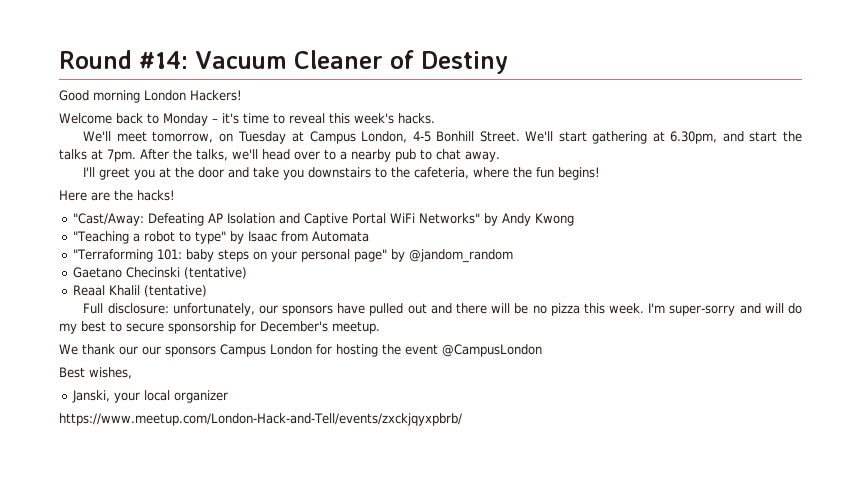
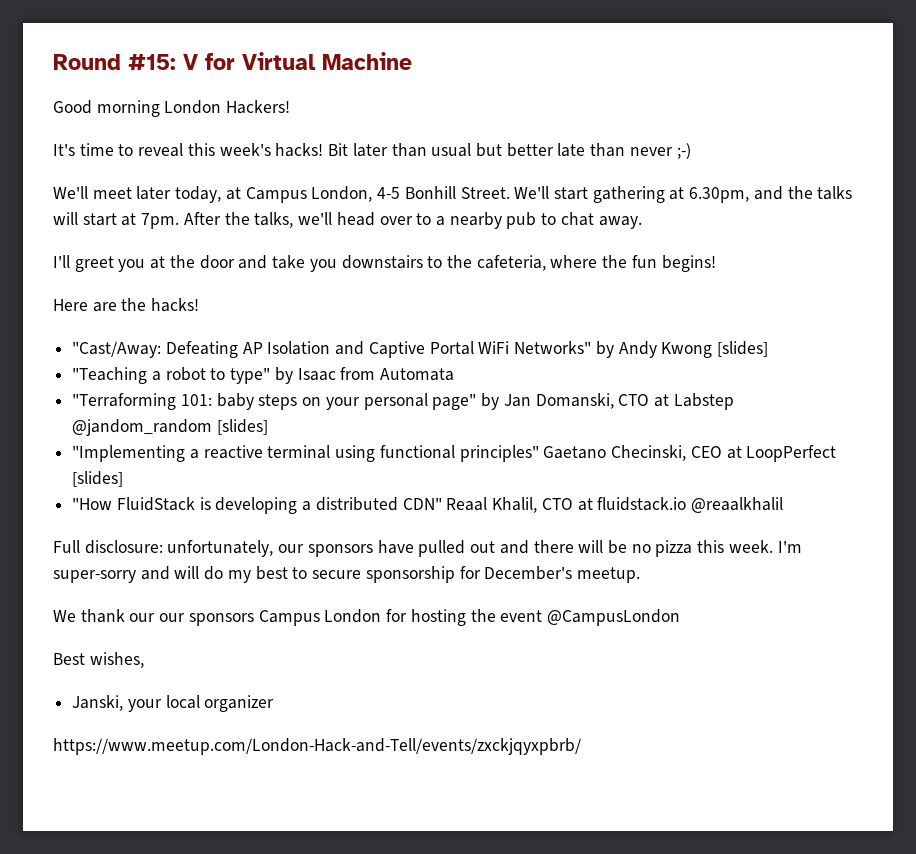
- Round #14: Vacuum Cleaner of Destiny
+ Round #15: V for Virtual Machine
- Welcome back to Monday – it's time to reveal this week's hacks.
+ It's time to reveal this week's hacks! Bit later than usual but better late than never ;-)
- We'll meet tomorrow, on Tuesday at Campus London, 4-5 Bonhill Street.
+ We'll meet later today, at Campus London, 4-5 Bonhill Street.
- We'll start gathering at 6.30pm, and start the talks at 7pm.
+ We'll start gathering at 6.30pm, and the talks will start at 7pm.
- "Cast/Away: Defeating AP Isolation and Captive Portal WiFi Networks" by Andy Kwong
+ "Cast/Away: Defeating AP Isolation and Captive Portal WiFi Networks" by Andy Kwong [slides]
- "Terraforming 101: baby steps on your personal page" by @jandom_random
- Gaetano Checinski (tentative)
- Reaal Khalil (tentative)
+ "Terraforming 101: baby steps on your personal page" by Jan Domanski, CTO at Labstep @jandom_random [slides]
+ "Implementing a reactive terminal using functional principles" Gaetano Checinski, CEO at LoopPerfect [slides]
+ "How FluidStack is developing a distributed CDN" Reaal Khalil, CTO at fluidstack.io @reaalkhalil

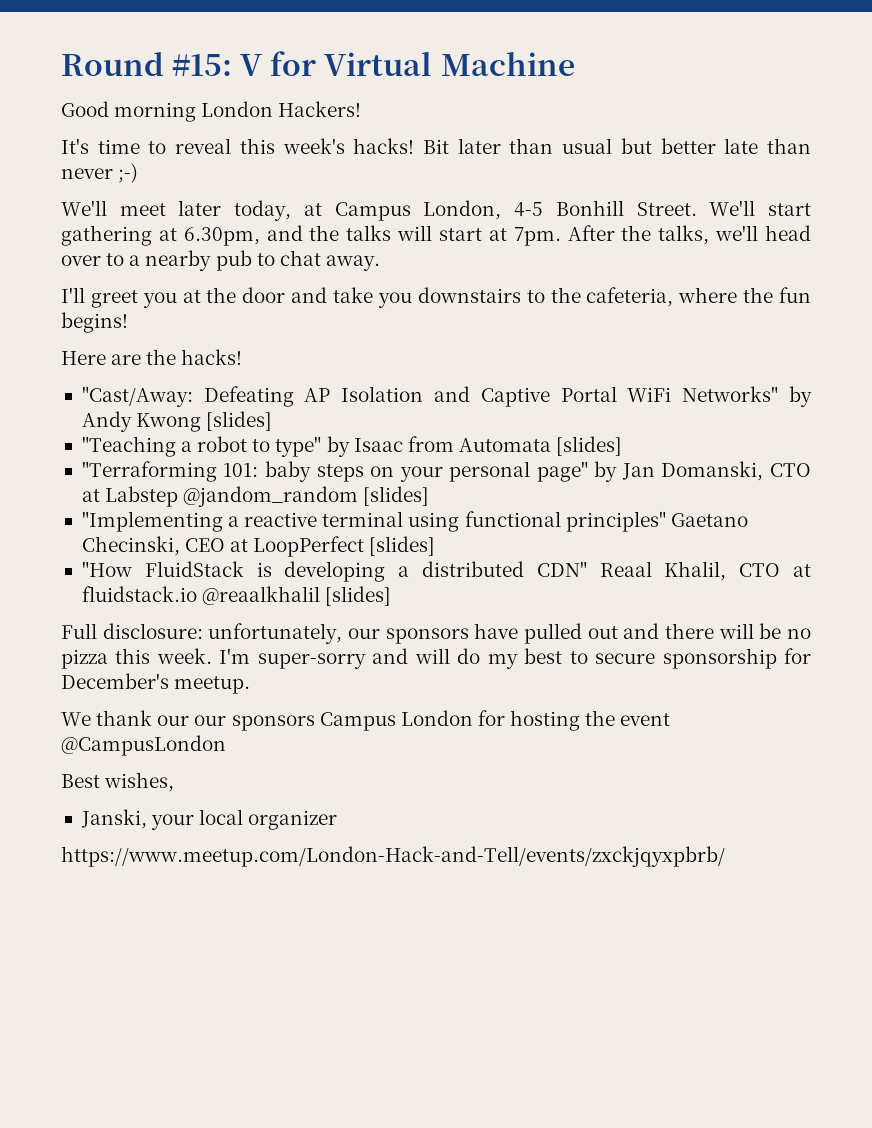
- "Teaching a robot to type" by Isaac from Automata
+ "Teaching a robot to type" by Isaac from Automata [slides]
- "How FluidStack is developing a distributed CDN" Reaal Khalil, CTO at fluidstack.io @reaalkhalil
+ "How FluidStack is developing a distributed CDN" Reaal Khalil, CTO at fluidstack.io @reaalkhalil [slides]

